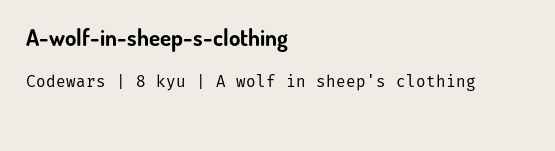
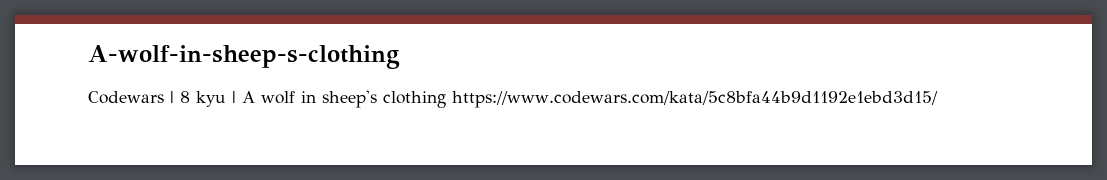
- Codewars | 8 kyu | A wolf in sheep's clothing
+ Codewars | 8 kyu | A wolf in sheep's clothing https://www.codewars.com/kata/5c8bfa44b9d1192e1ebd3d15/

